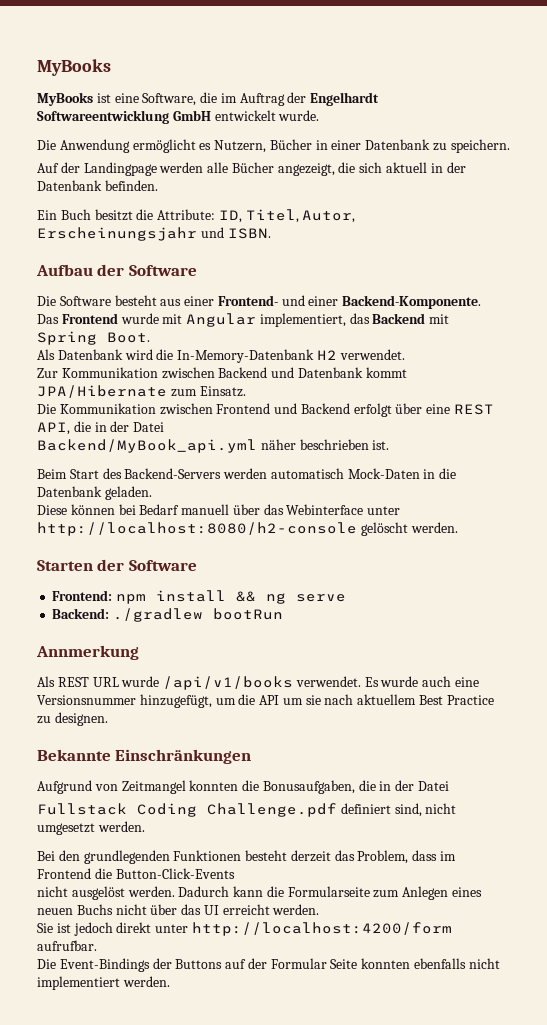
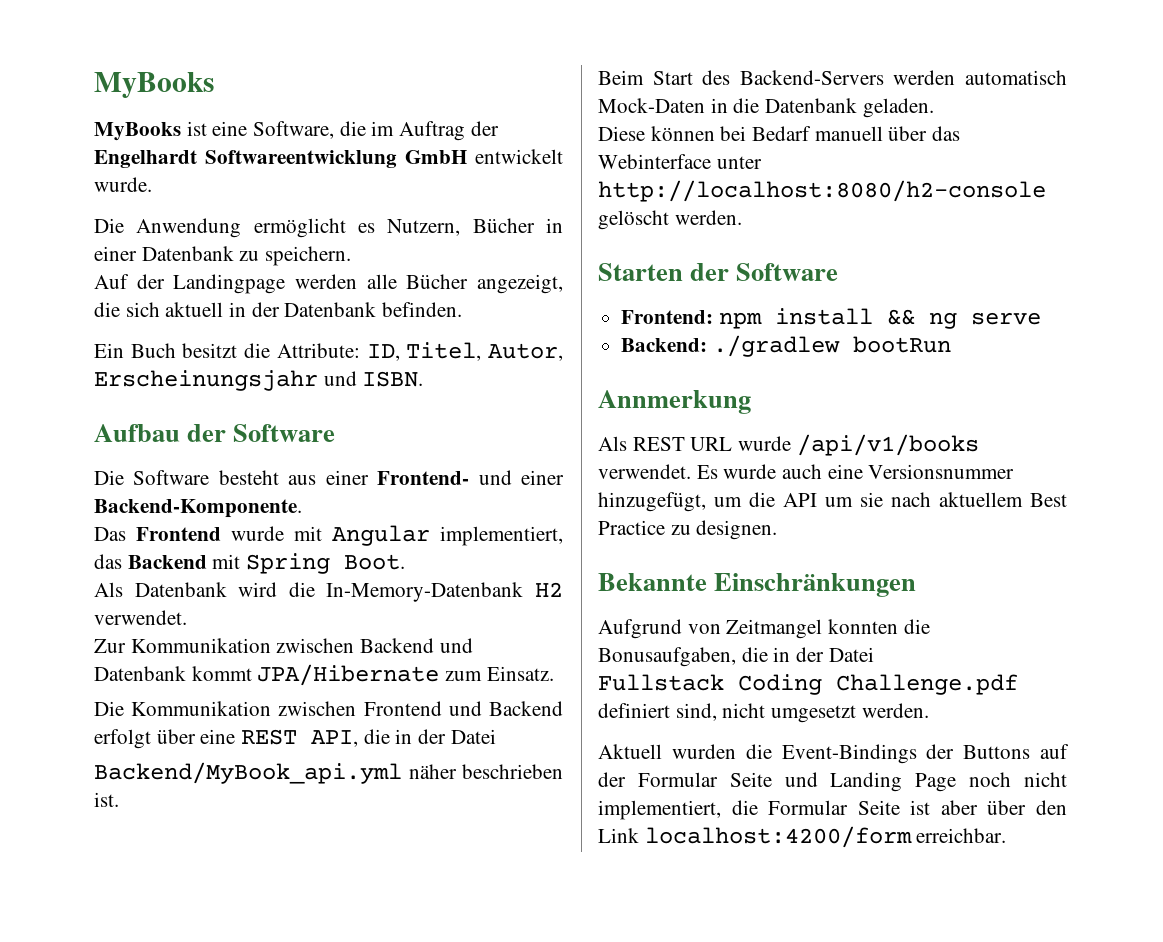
- Bei den grundlegenden Funktionen besteht derzeit das Problem, dass im Frontend die Button-Click-Events
- nicht ausgelöst werden. Dadurch kann die Formularseite zum Anlegen eines neuen Buchs nicht über das UI erreicht werden.
- Sie ist jedoch direkt unter http://localhost:4200/form aufrufbar.
- Die Event-Bindings der Buttons auf der Formular Seite konnten ebenfalls nicht implementiert werden.
+ Aktuell wurden die Event-Bindings der Buttons auf der Formular Seite und Landing Page noch nicht implementiert, die Formular Seite ist aber über den Link localhost:4200/form erreichbar.

